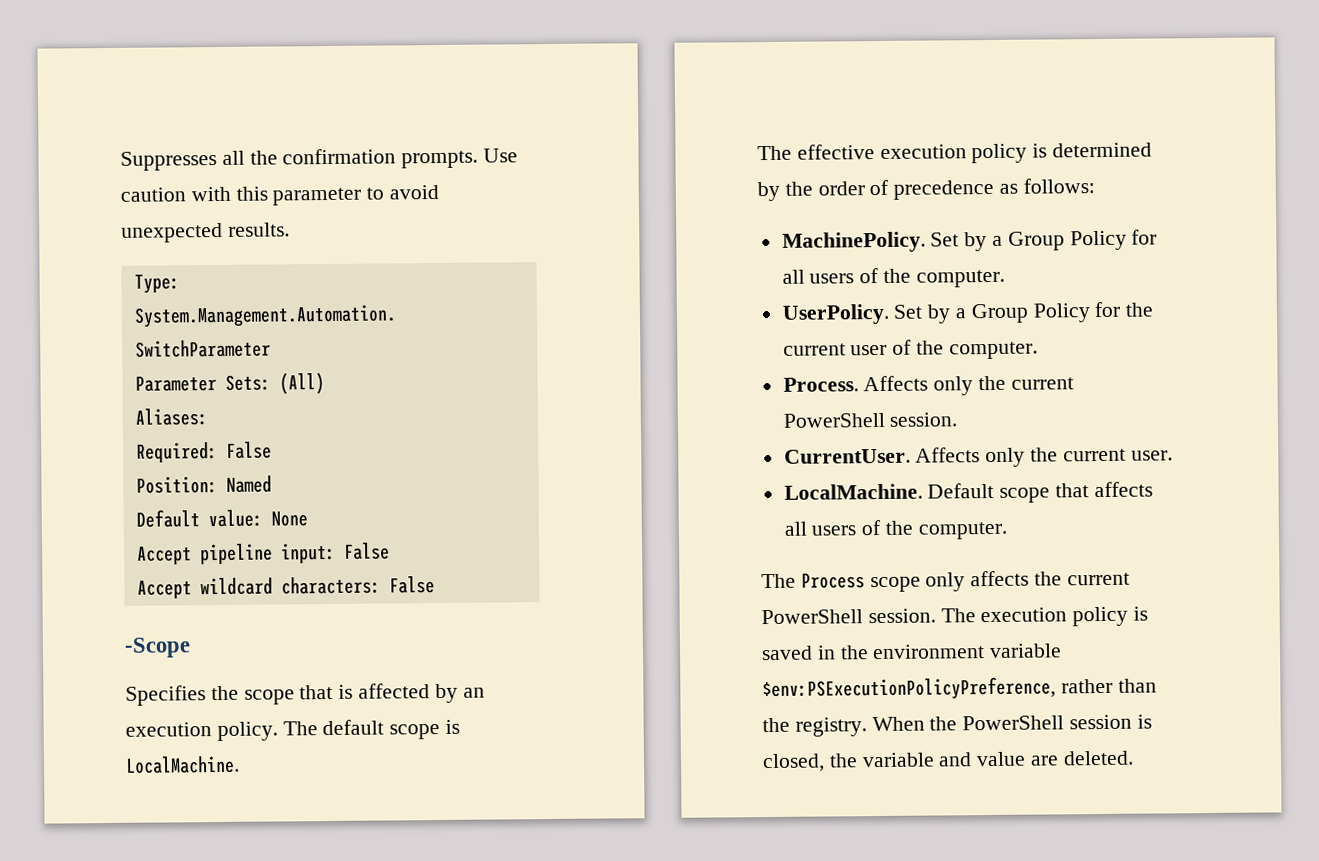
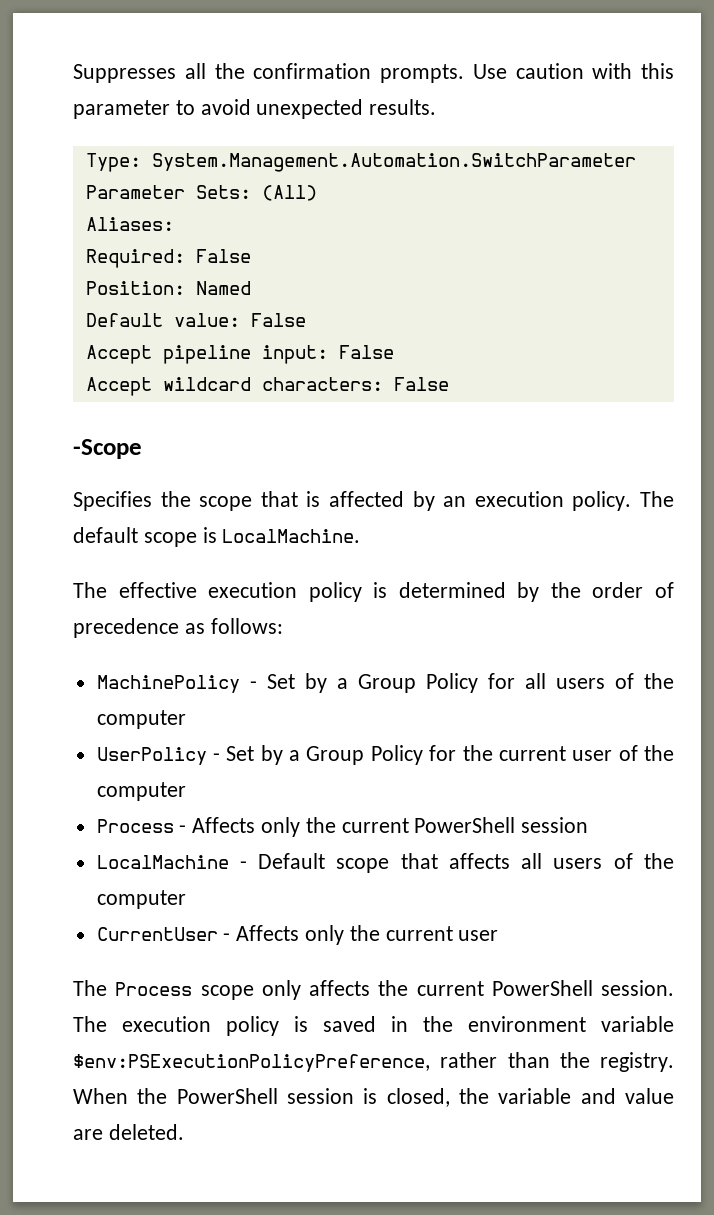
- Default value: None
+ Default value: False
- MachinePolicy. Set by a Group Policy for all users of the computer.
- UserPolicy. Set by a Group Policy for the current user of the computer.
- Process. Affects only the current PowerShell session.
- CurrentUser. Affects only the current user.
- LocalMachine. Default scope that affects all users of the computer.
+ MachinePolicy - Set by a Group Policy for all users of the computer
+ UserPolicy - Set by a Group Policy for the current user of the computer
+ Process - Affects only the current PowerShell session
+ LocalMachine - Default scope that affects all users of the computer
+ CurrentUser - Affects only the current user

